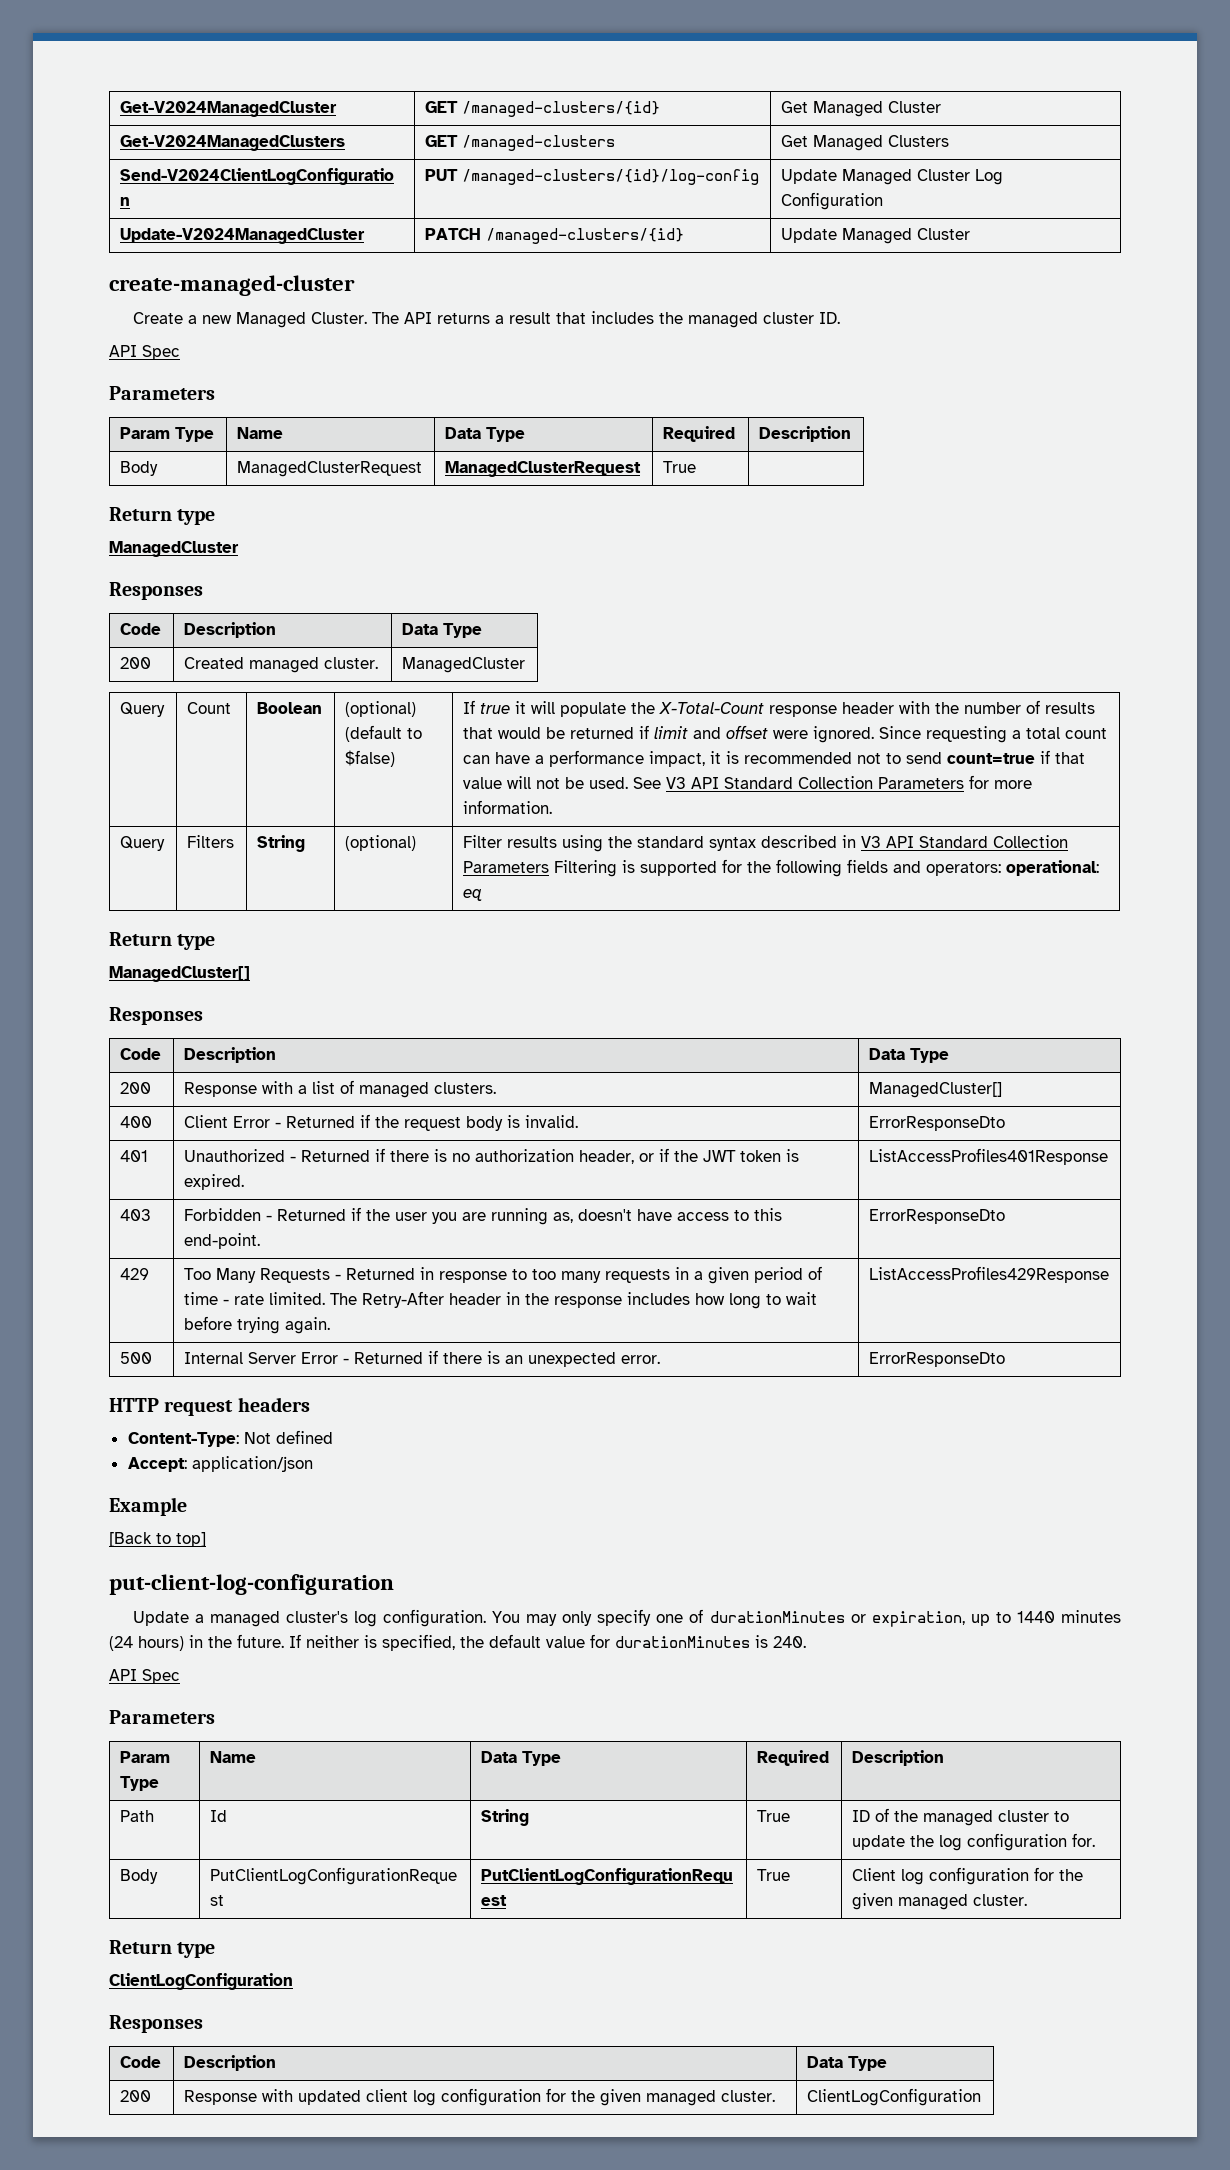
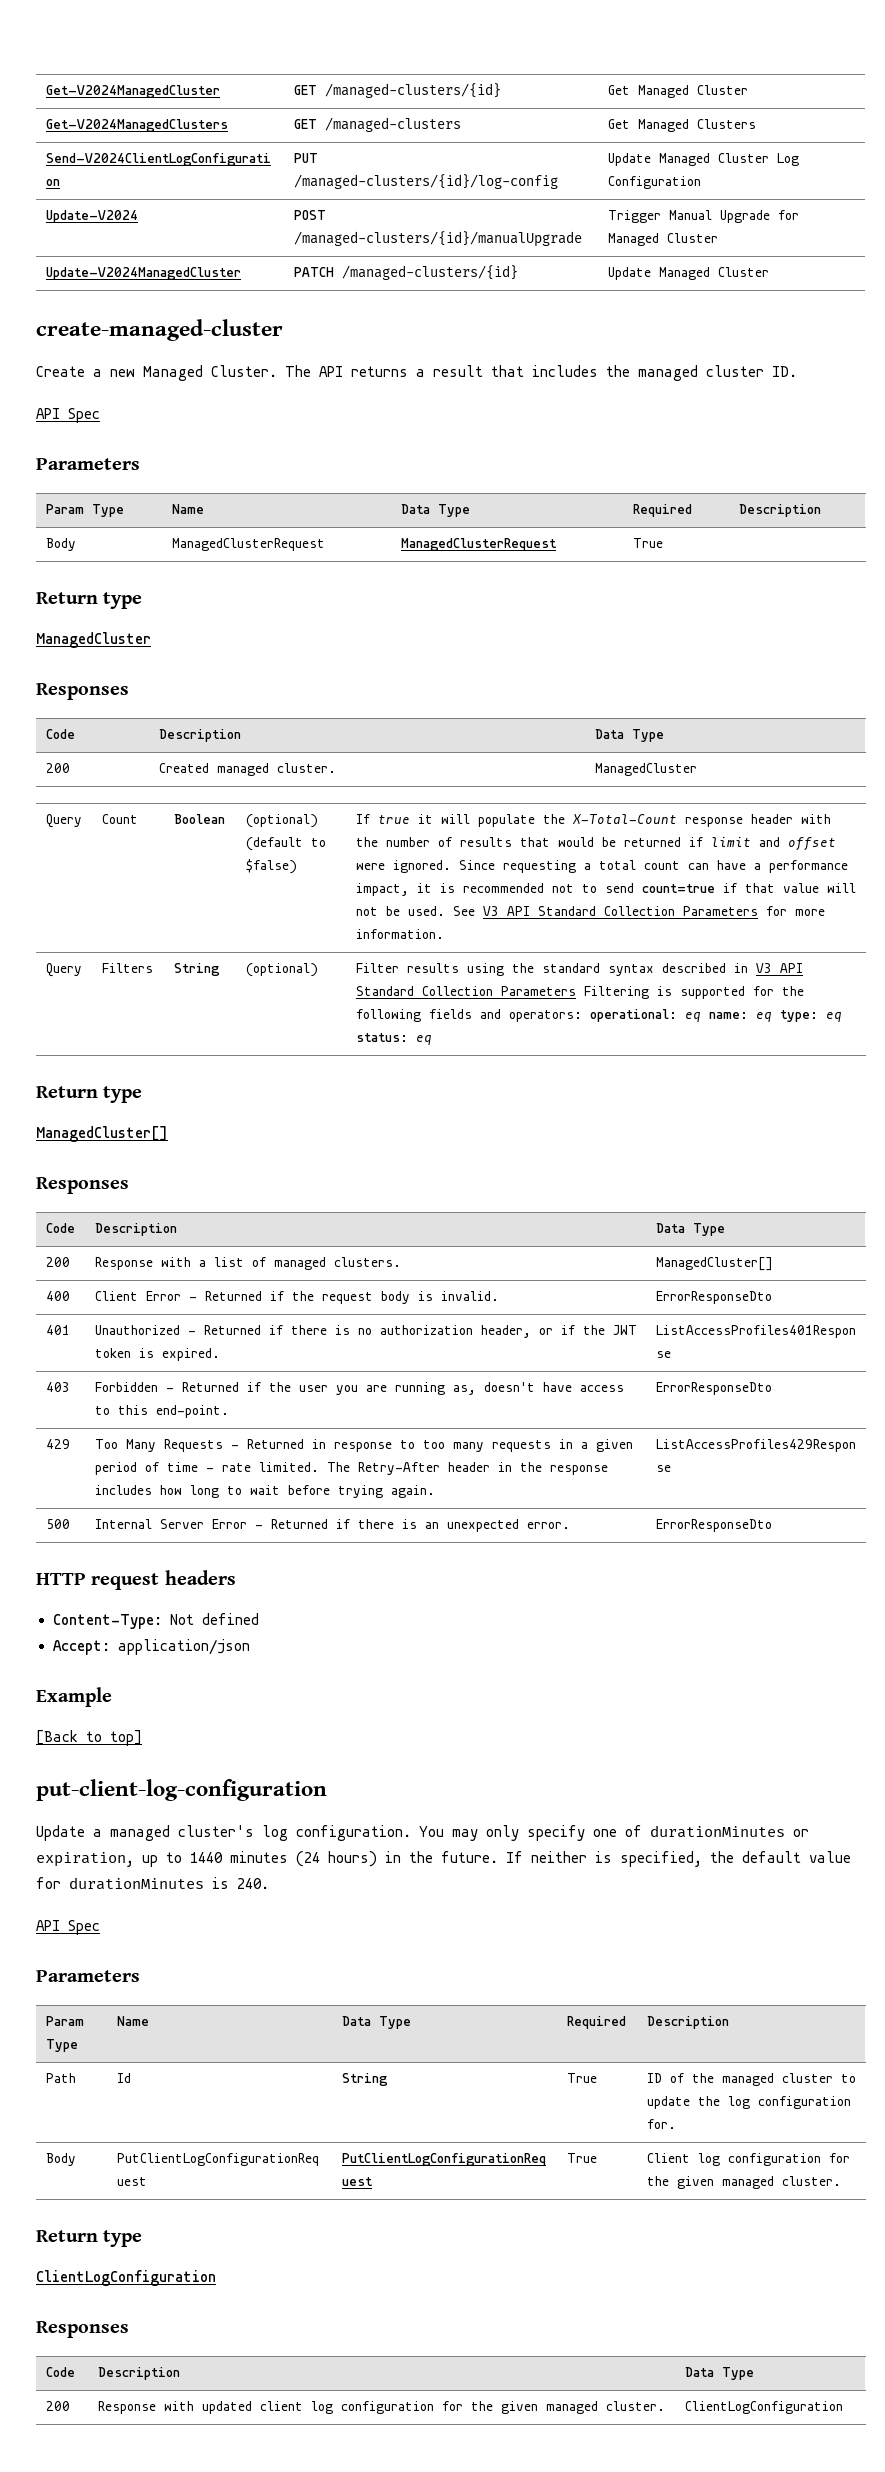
+ Update-V2024 | POST /managed-clusters/{id}/manualUpgrade | Trigger Manual Upgrade for Managed Cluster
- Query | Filters | String | (optional) | Filter results using the standard syntax described in V3 API Standard Collection Parameters Filtering is supported for the following fields and operators: operational: eq
+ Query | Filters | String | (optional) | Filter results using the standard syntax described in V3 API Standard Collection Parameters Filtering is supported for the following fields and operators: operational: eq name: eq type: eq status: eq

